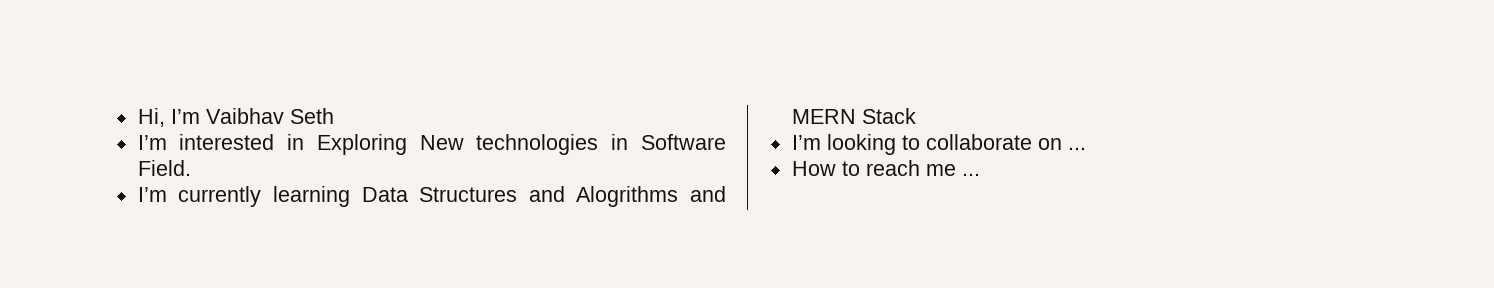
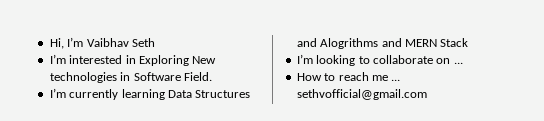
- How to reach me ...
+ How to reach me ... sethvofficial@gmail.com

